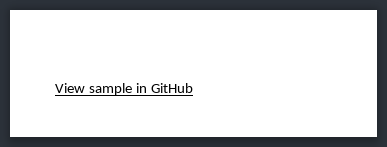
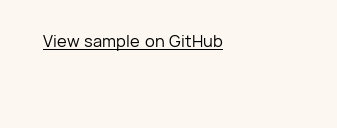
- View sample in GitHub
+ View sample on GitHub

